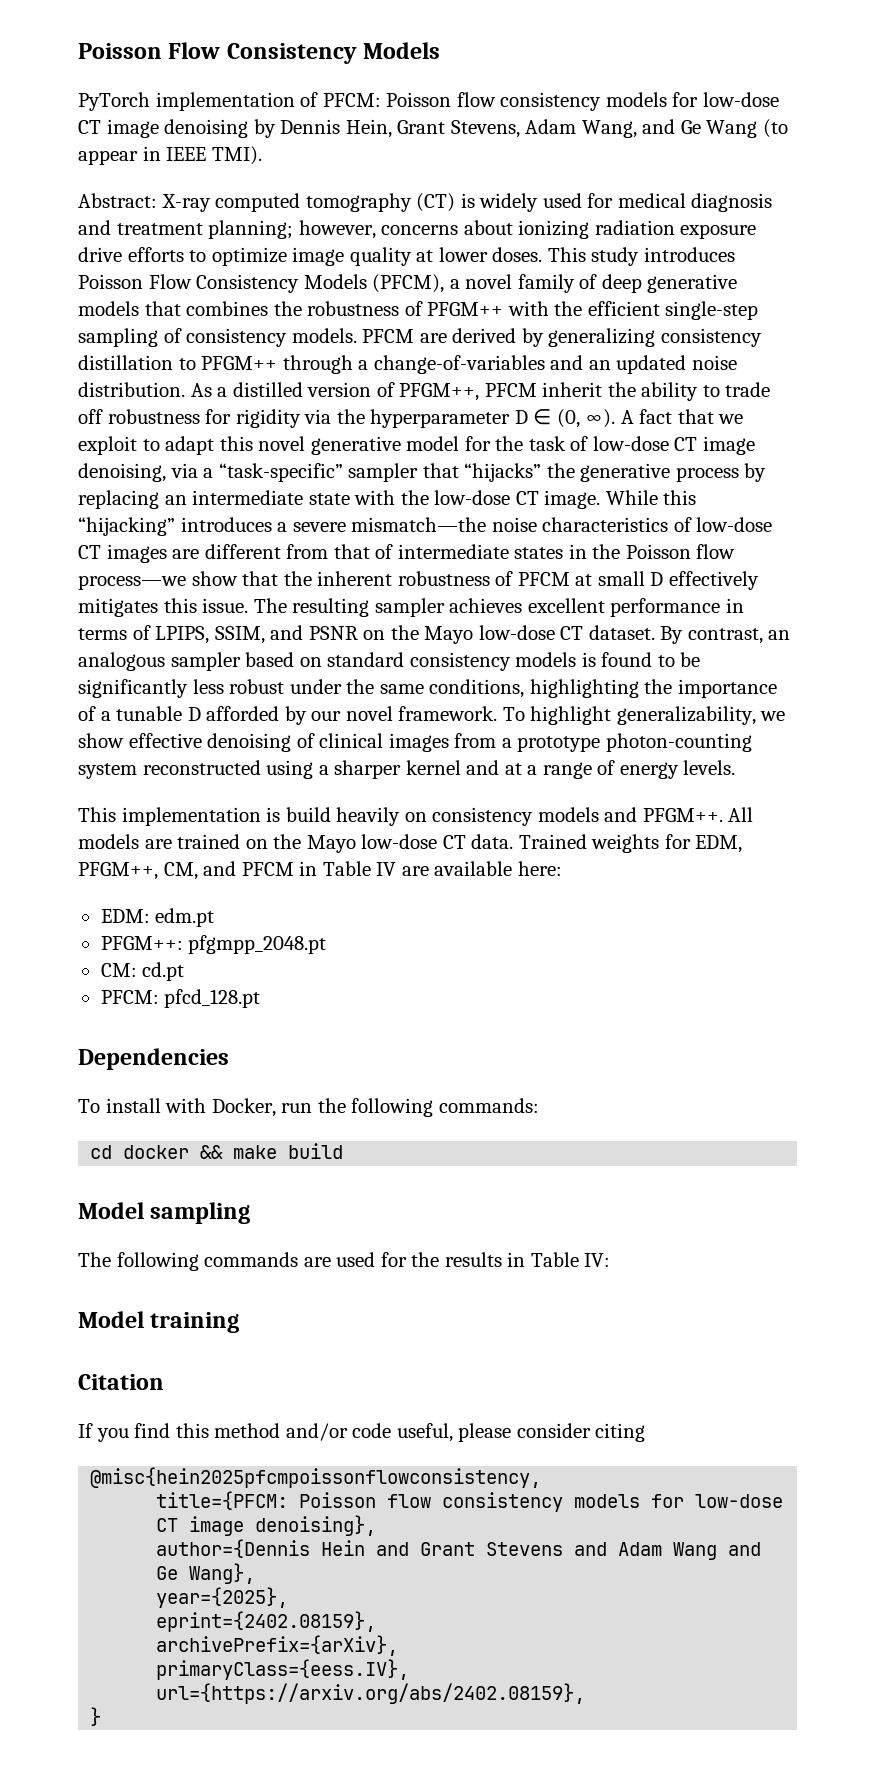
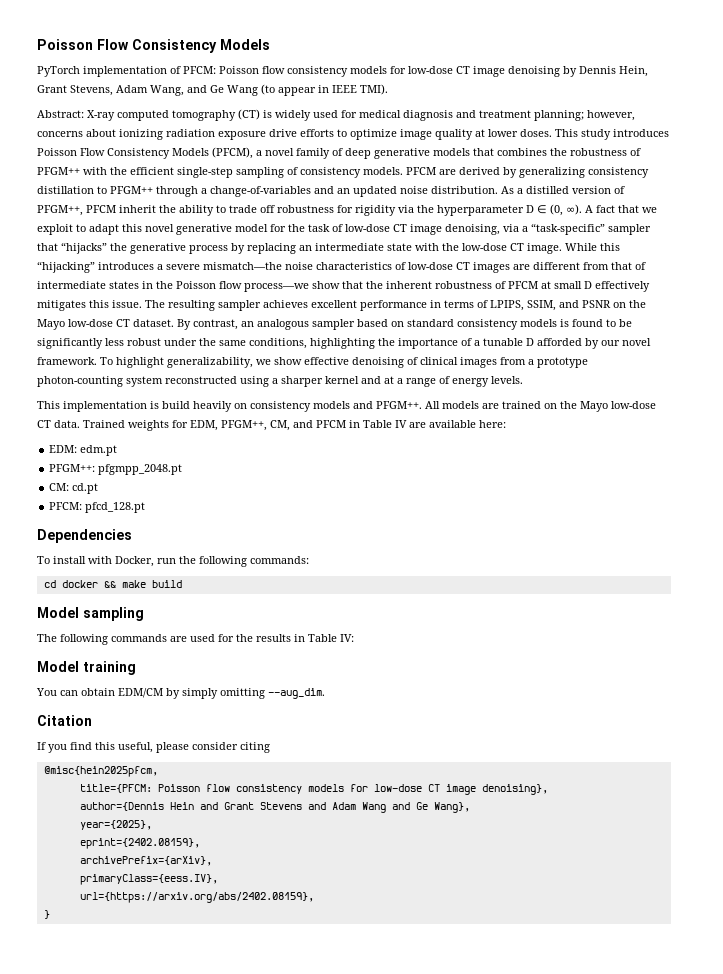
+ You can obtain EDM/CM by simply omitting --aug_dim.
- If you find this method and/or code useful, please consider citing
+ If you find this useful, please consider citing
- @misc{hein2025pfcmpoissonflowconsistency,
+ @misc{hein2025pfcm,

